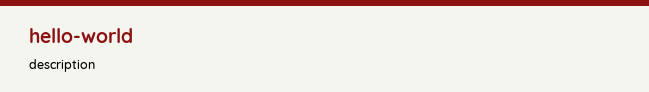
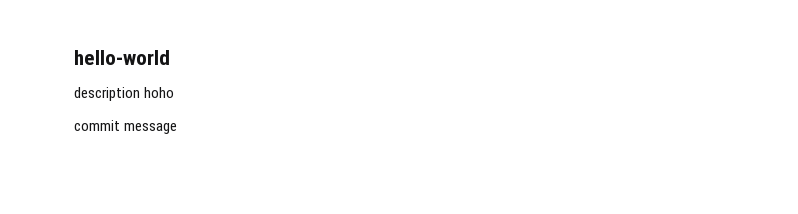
- description
+ description hoho
+ commit message

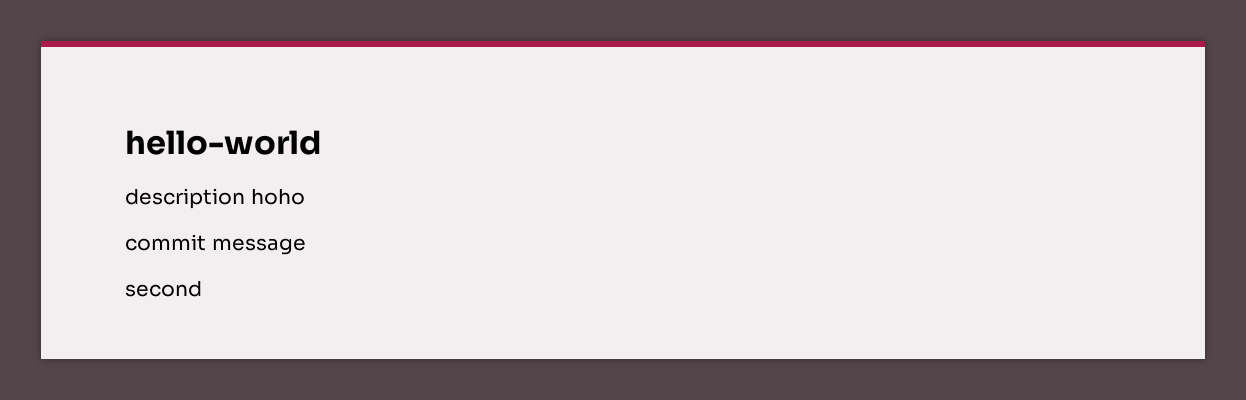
+ second

